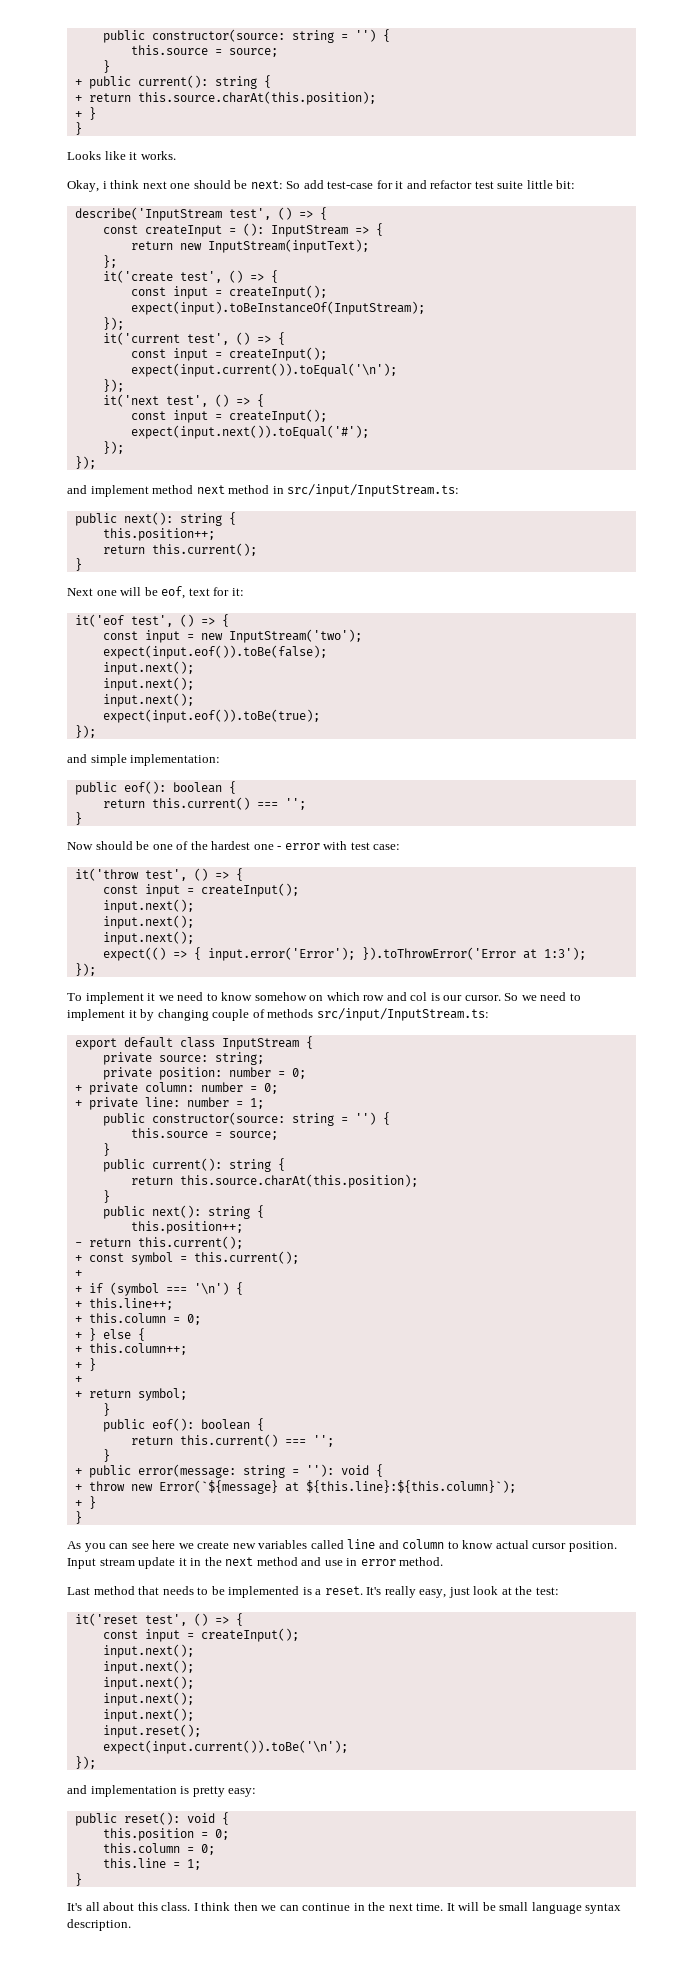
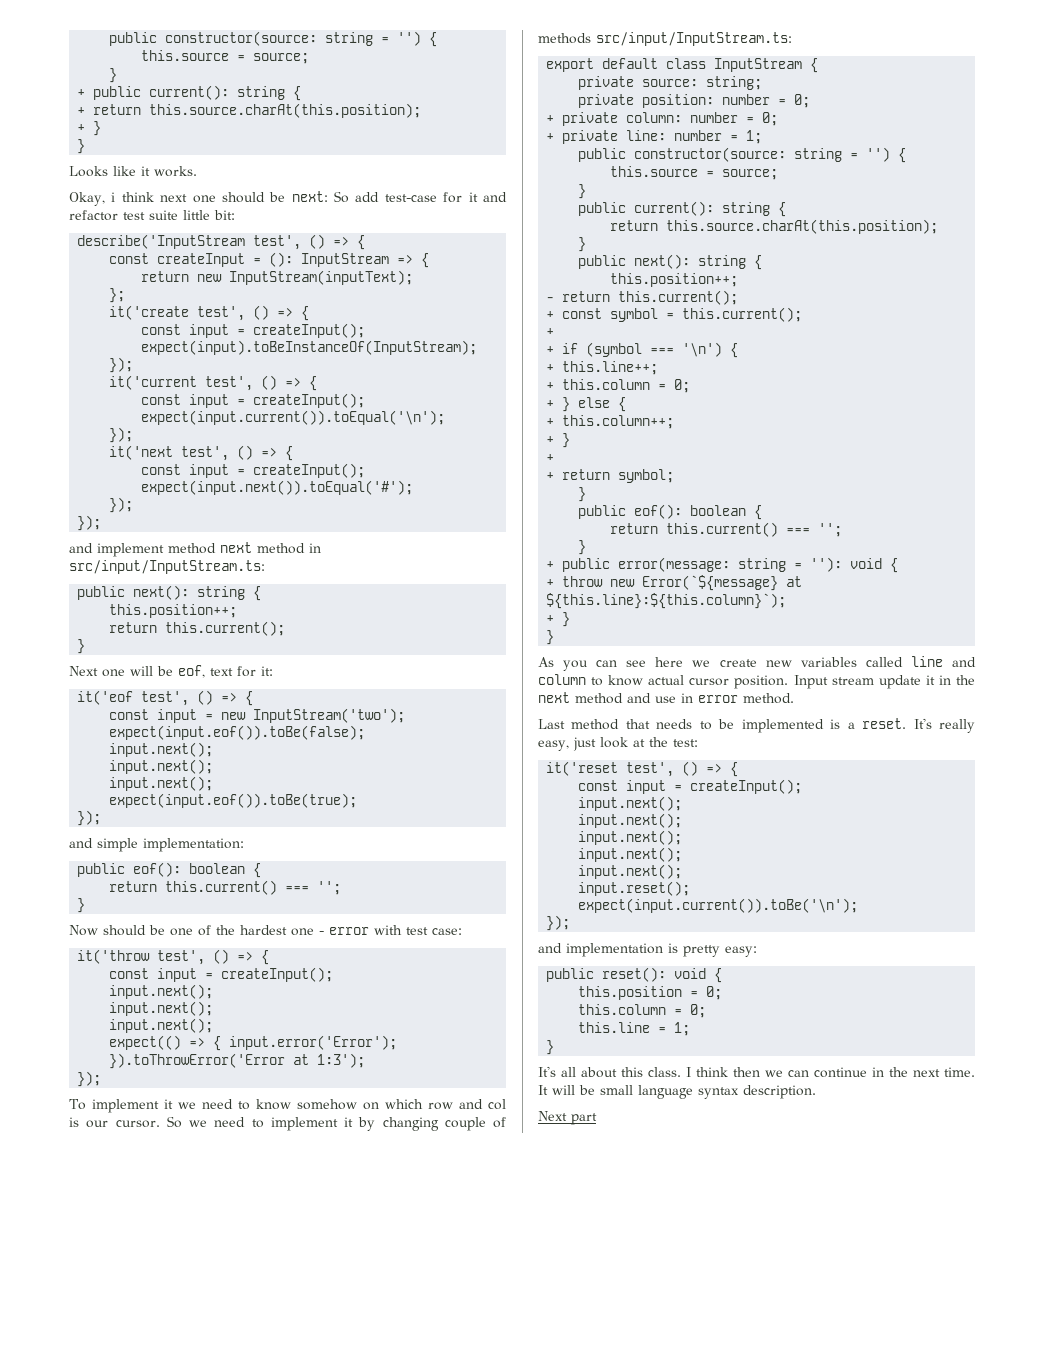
+ Next part

